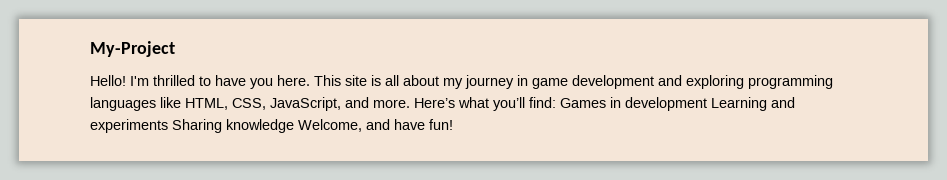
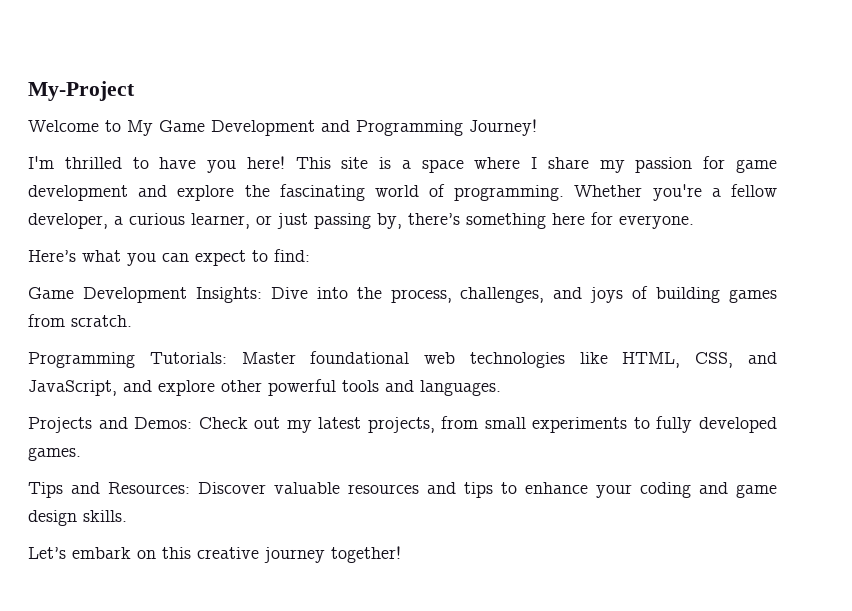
- Hello! I'm thrilled to have you here.
+ Welcome to My Game Development and Programming Journey!
+ I'm thrilled to have you here!
- This site is all about my journey in game development and exploring programming languages like HTML, CSS, JavaScript, and more. Here’s what you’ll find: Games in development Learning and experiments Sharing knowledge Welcome, and have fun!
+ This site is a space where I share my passion for game development and explore the fascinating world of programming. Whether you're a fellow developer, a curious learner, or just passing by, there’s something here for everyone.
+ Here’s what you can expect to find:
+ Game Development Insights: Dive into the process, challenges, and joys of building games from scratch.
+ Programming Tutorials: Master foundational web technologies like HTML, CSS, and JavaScript, and explore other powerful tools and languages.
+ Projects and Demos: Check out my latest projects, from small experiments to fully developed games.
+ Tips and Resources: Discover valuable resources and tips to enhance your coding and game design skills.
+ Let’s embark on this creative journey together!

